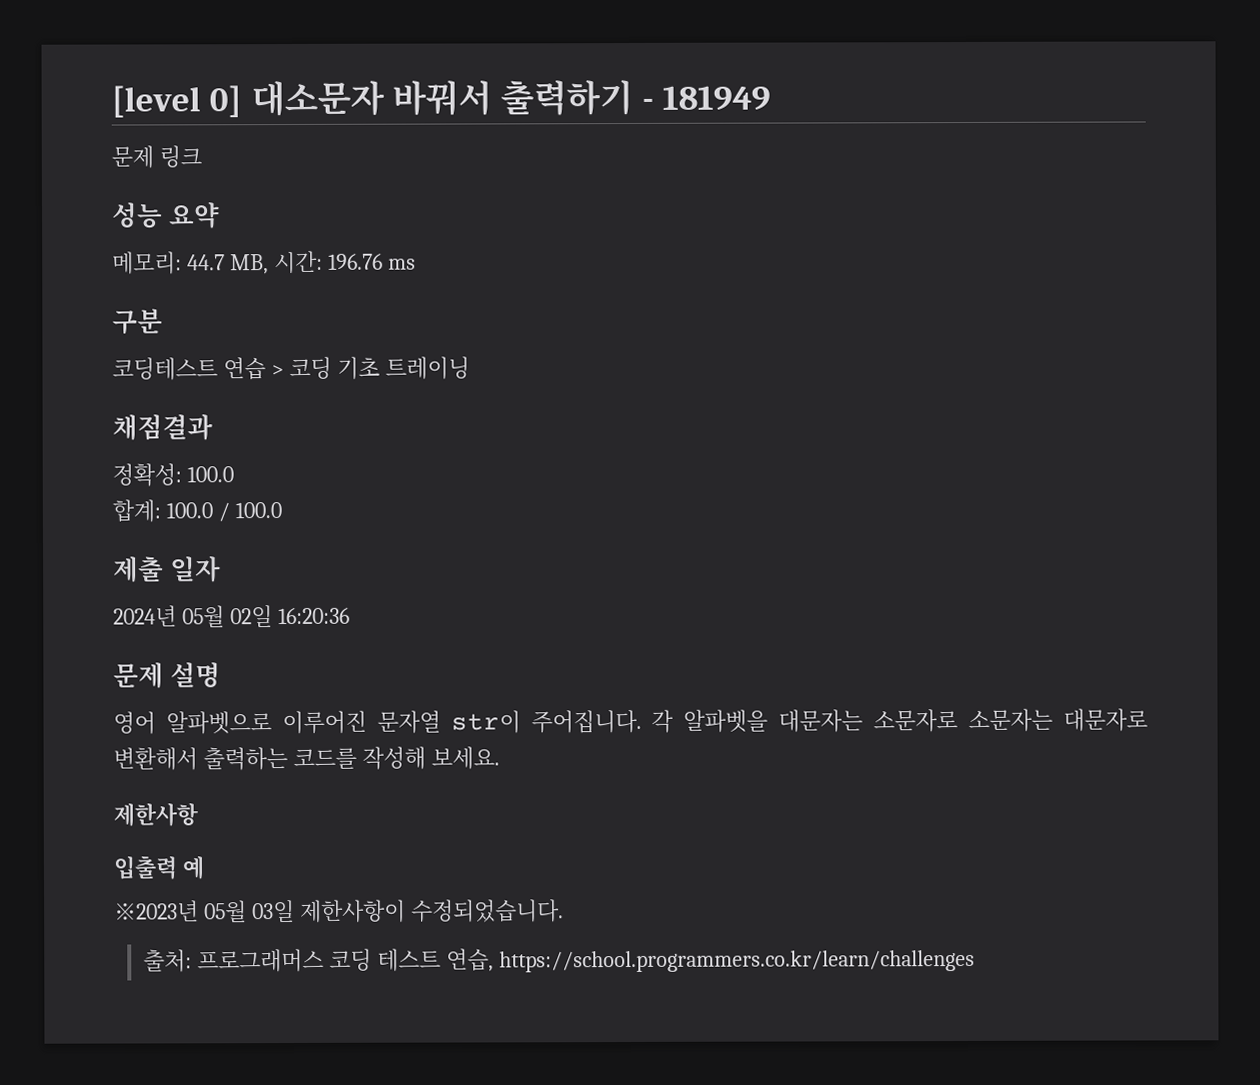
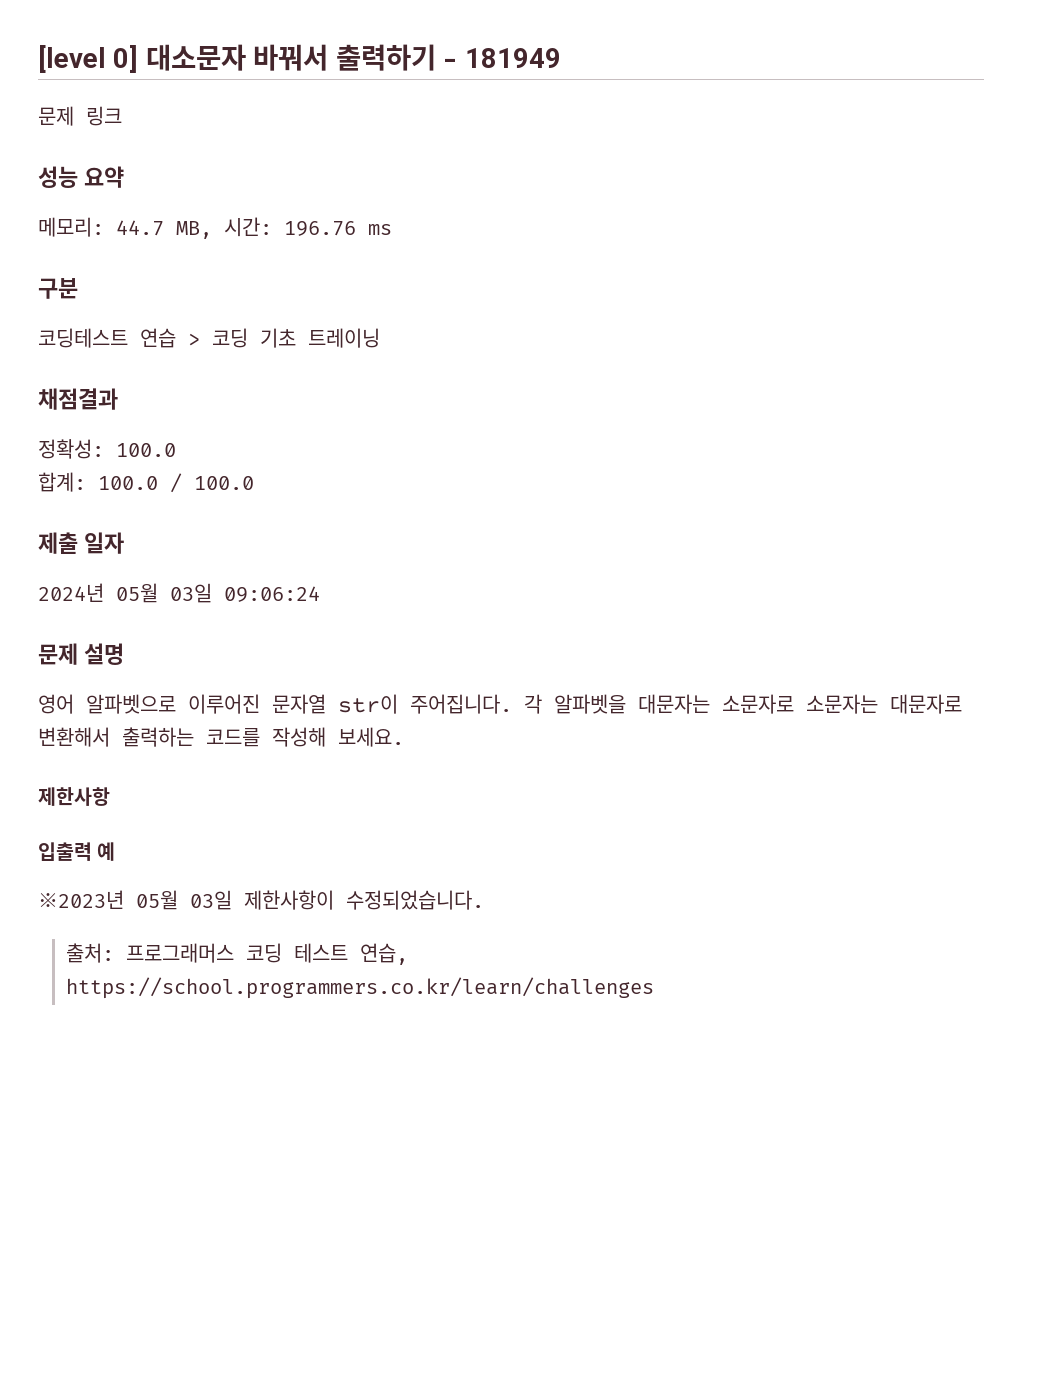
- 2024년 05월 02일 16:20:36
+ 2024년 05월 03일 09:06:24

